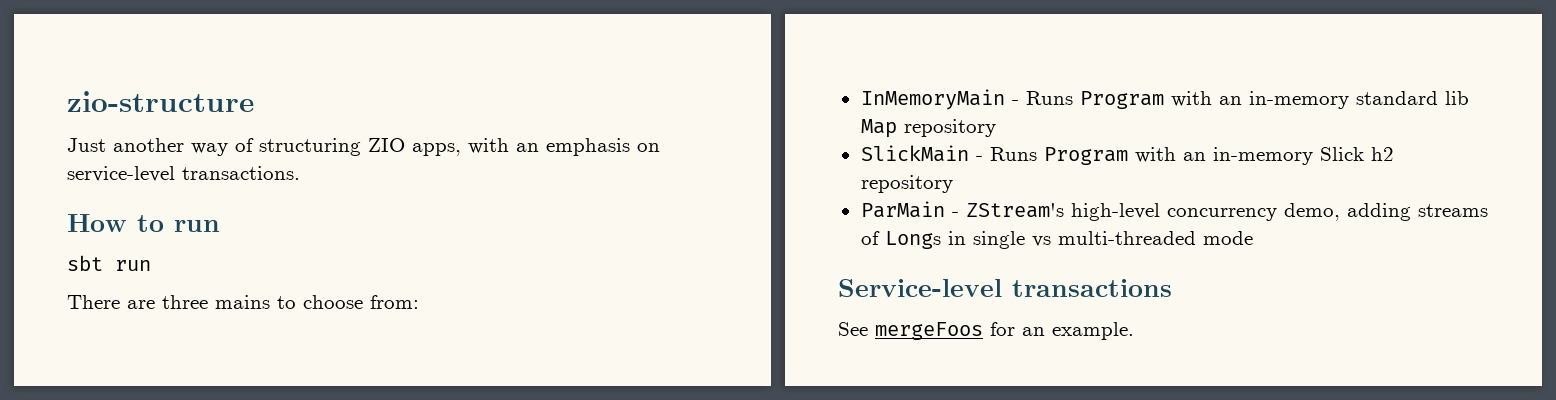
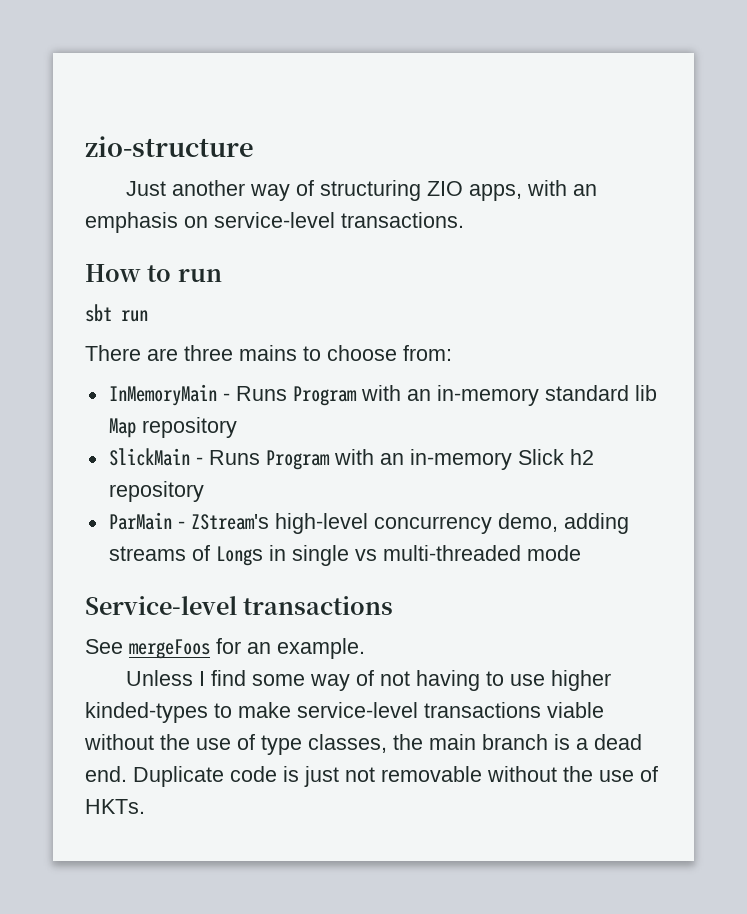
+ Unless I find some way of not having to use higher kinded-types to make service-level transactions viable without the use of type classes, the main branch is a dead end. Duplicate code is just not removable without the use of HKTs.

